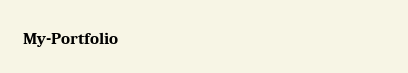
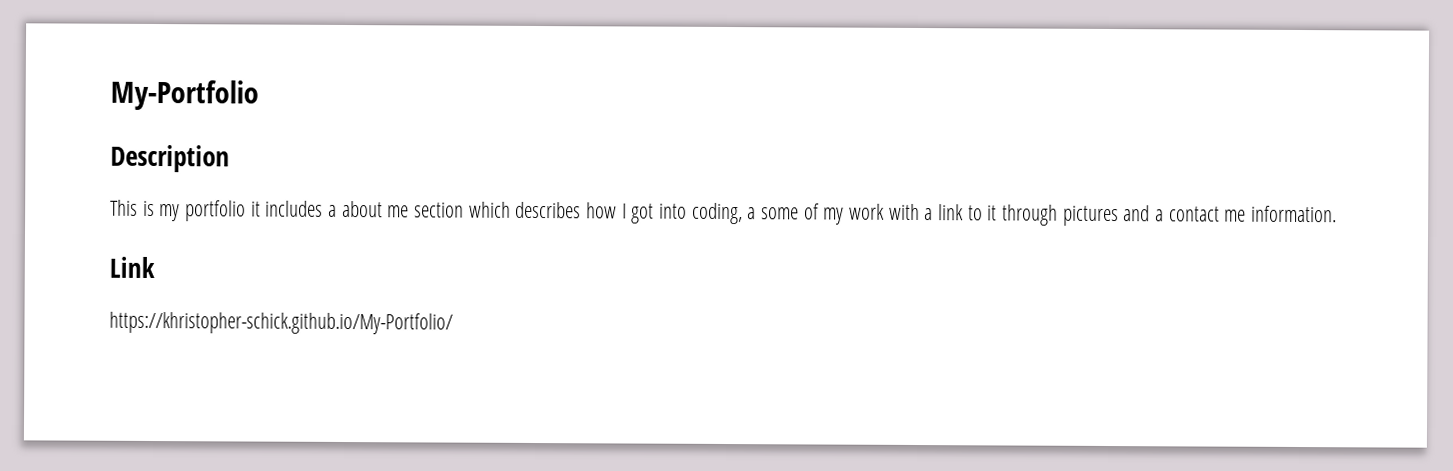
+ Description
+ This is my portfolio it includes a about me section which describes how I got into coding, a some of my work with a link to it through pictures and a contact me information.
+ Link
+ https://khristopher-schick.github.io/My-Portfolio/

